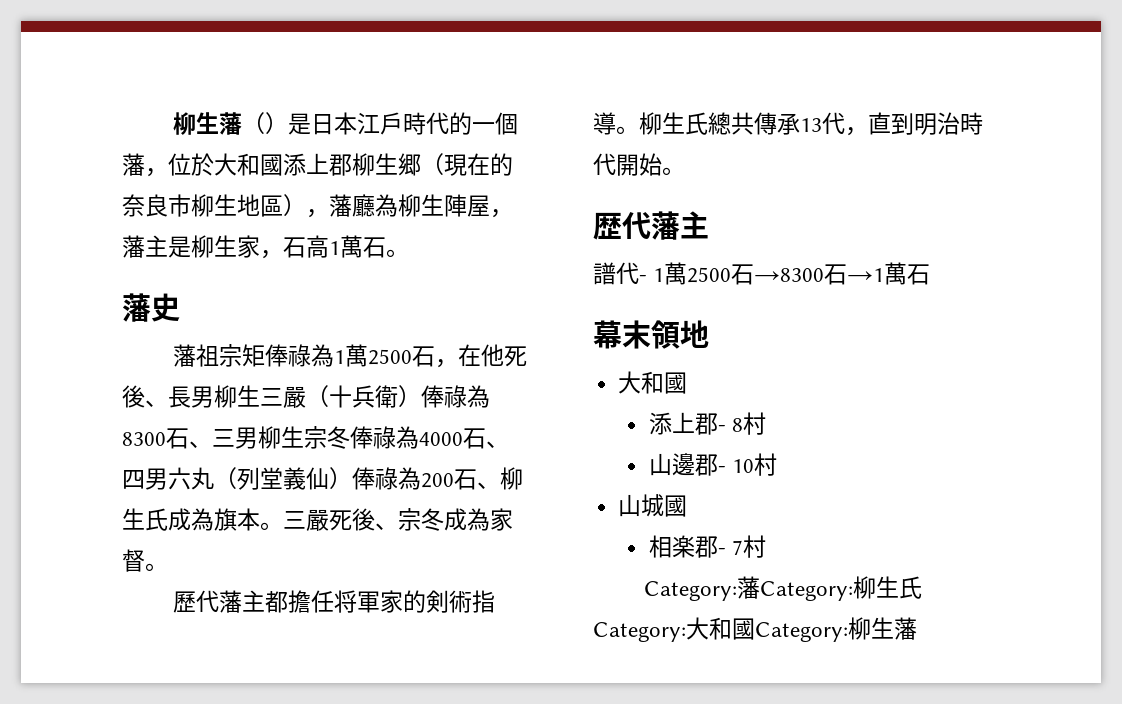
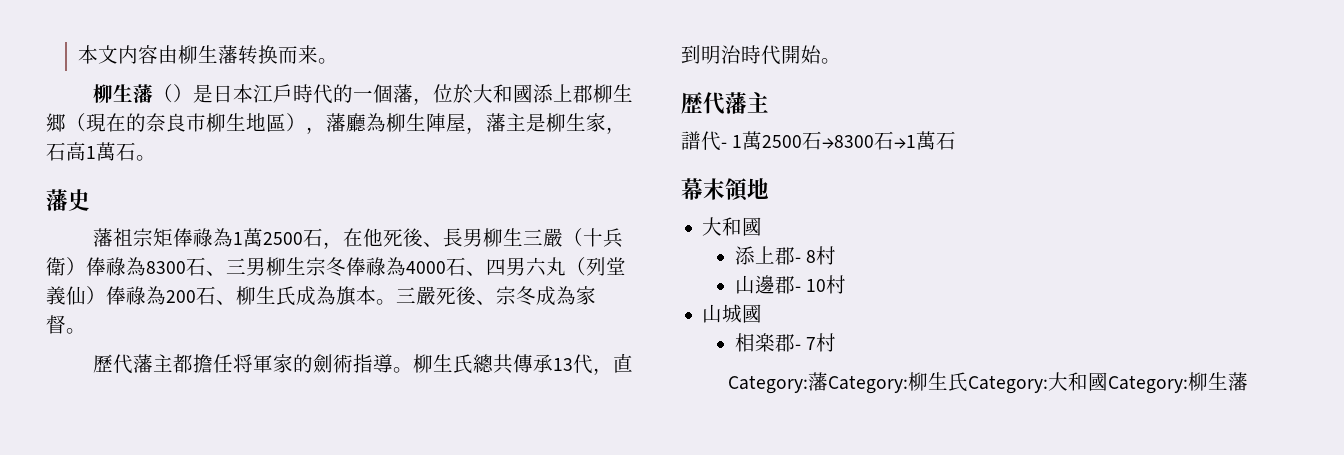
+ 本文内容由柳生藩转换而来。
- 歷代藩主都擔任将軍家的剣術指導。
+ 歷代藩主都擔任将軍家的劍術指導。

